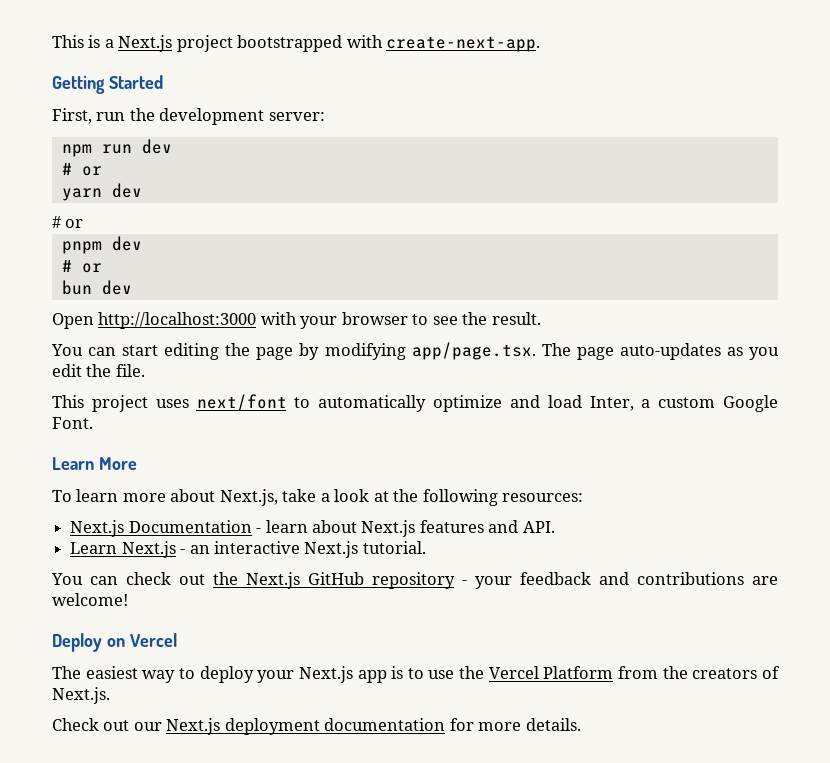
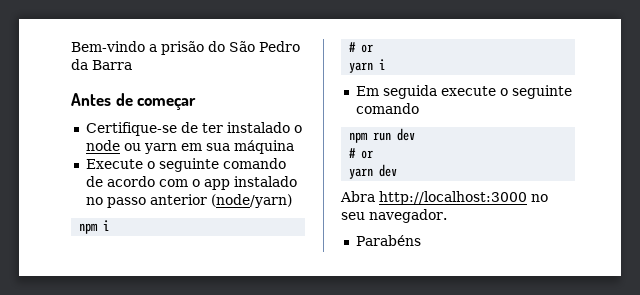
- This is a Next.js project bootstrapped with create-next-app.
- Getting Started
- First, run the development server:
+ Bem-vindo a prisão do São Pedro da Barra
+ Antes de começar
+ Certifique-se de ter instalado o node ou yarn em sua máquina
+ Execute o seguinte comando de acordo com o app instalado no passo anterior (node/yarn)
+ npm i
+ # or
+ yarn i
+ Em seguida execute o seguinte comando
  yarn dev
- # or
- pnpm dev
- # or
- bun dev
- Open http://localhost:3000 with your browser to see the result.
- You can start editing the page by modifying app/page.tsx. The page auto-updates as you edit the file.
- This project uses next/font to automatically optimize and load Inter, a custom Google Font.
- Learn More
- To learn more about Next.js, take a look at the following resources:
- Next.js Documentation - learn about Next.js features and API.
- Learn Next.js - an interactive Next.js tutorial.
- You can check out the Next.js GitHub repository - your feedback and contributions are welcome!
- Deploy on Vercel
- The easiest way to deploy your Next.js app is to use the Vercel Platform from the creators of Next.js.
- Check out our Next.js deployment documentation for more details.
+ Abra http://localhost:3000 no seu navegador.
+ Parabéns

